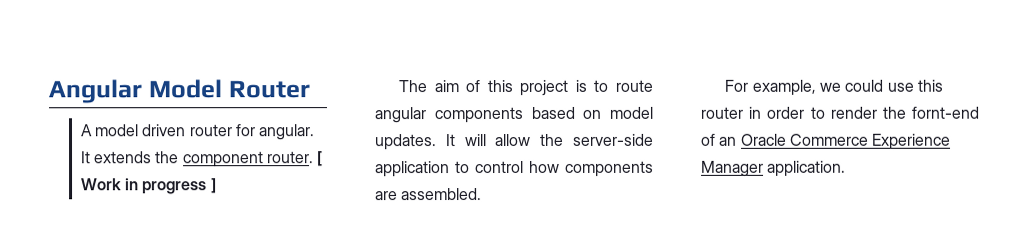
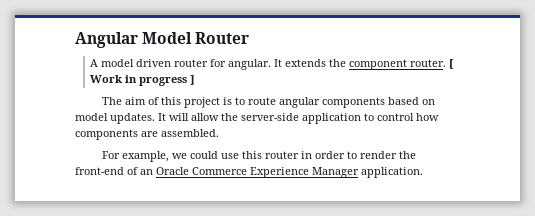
- For example, we could use this router in order to render the fornt-end of an Oracle Commerce Experience Manager application.
+ For example, we could use this router in order to render the front-end of an Oracle Commerce Experience Manager application.

